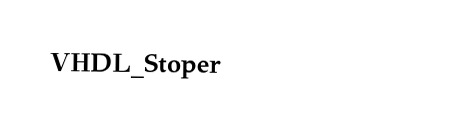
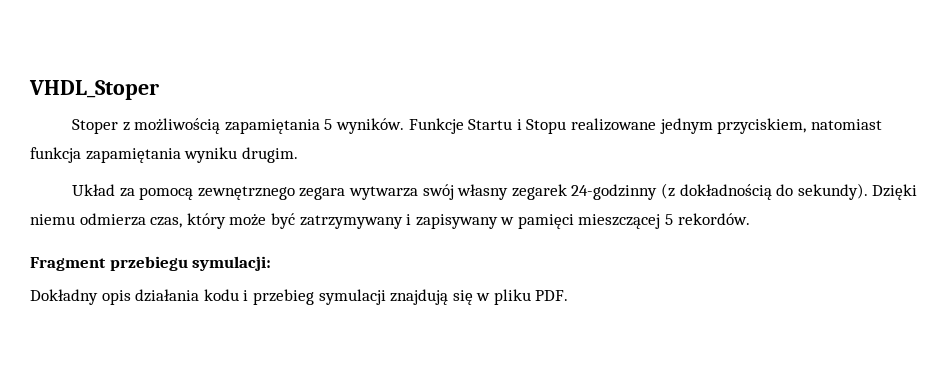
+ Stoper z możliwością zapamiętania 5 wyników. Funkcje Startu i Stopu realizowane jednym przyciskiem, natomiast funkcja zapamiętania wyniku drugim.
+ Układ za pomocą zewnętrznego zegara wytwarza swój własny zegarek 24-godzinny (z dokładnością do sekundy). Dzięki niemu odmierza czas, który może być zatrzymywany i zapisywany w pamięci mieszczącej 5 rekordów.
+ Fragment przebiegu symulacji:
+ Dokładny opis działania kodu i przebieg symulacji znajdują się w pliku PDF.

